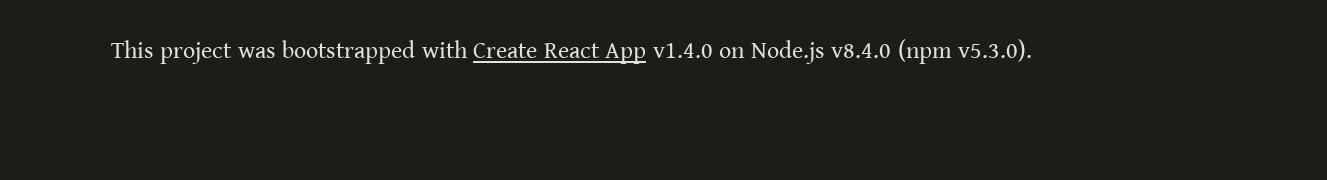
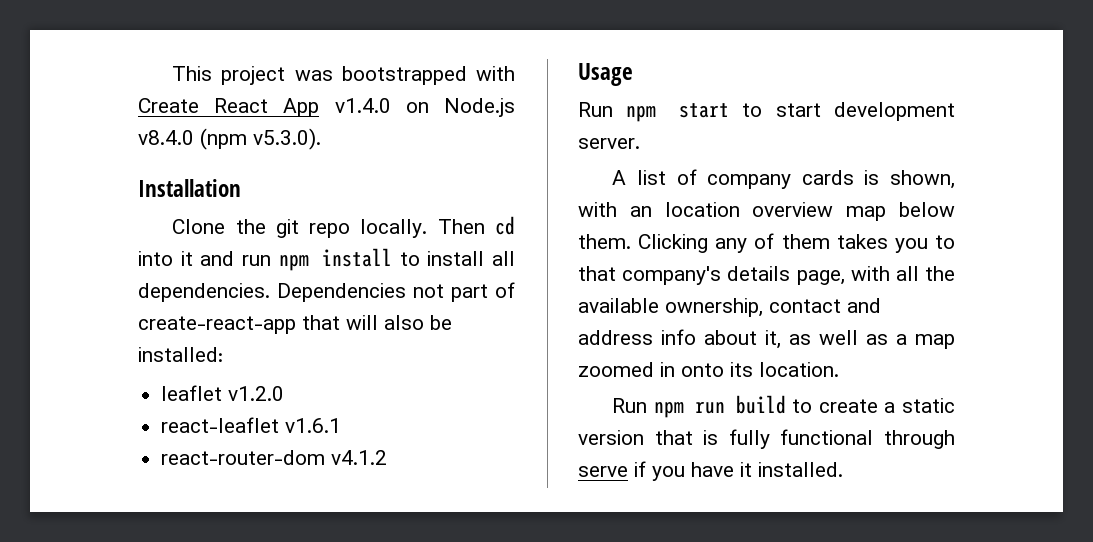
+ Installation
+ Clone the git repo locally. Then cd into it and run npm install to install all dependencies. Dependencies not part of create-react-app that will also be installed:
+ leaflet v1.2.0
+ react-leaflet v1.6.1
+ react-router-dom v4.1.2
+ Usage
+ Run npm start to start development server.
+ A list of company cards is shown, with an location overview map below them. Clicking any of them takes you to that company's details page, with all the available ownership, contact and address info about it, as well as a map zoomed in onto its location.
+ Run npm run build to create a static version that is fully functional through serve if you have it installed.

